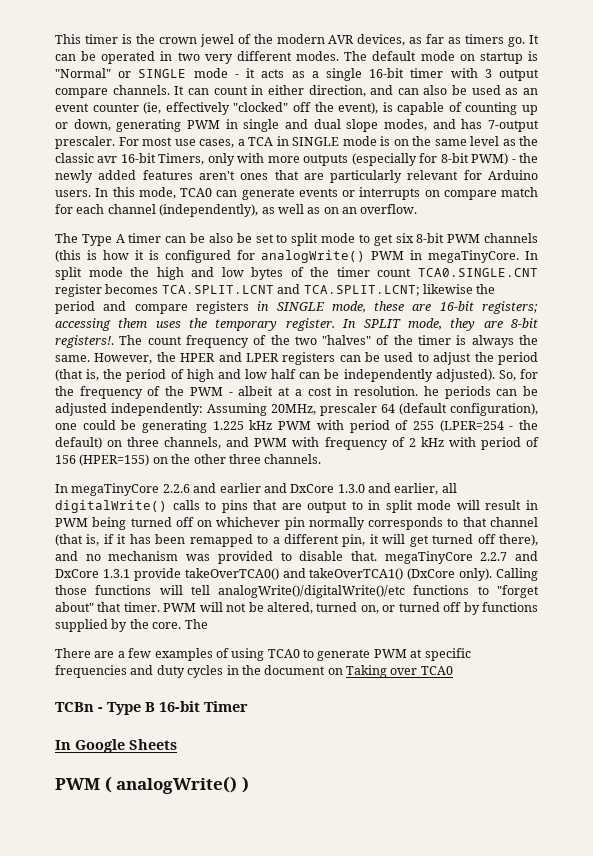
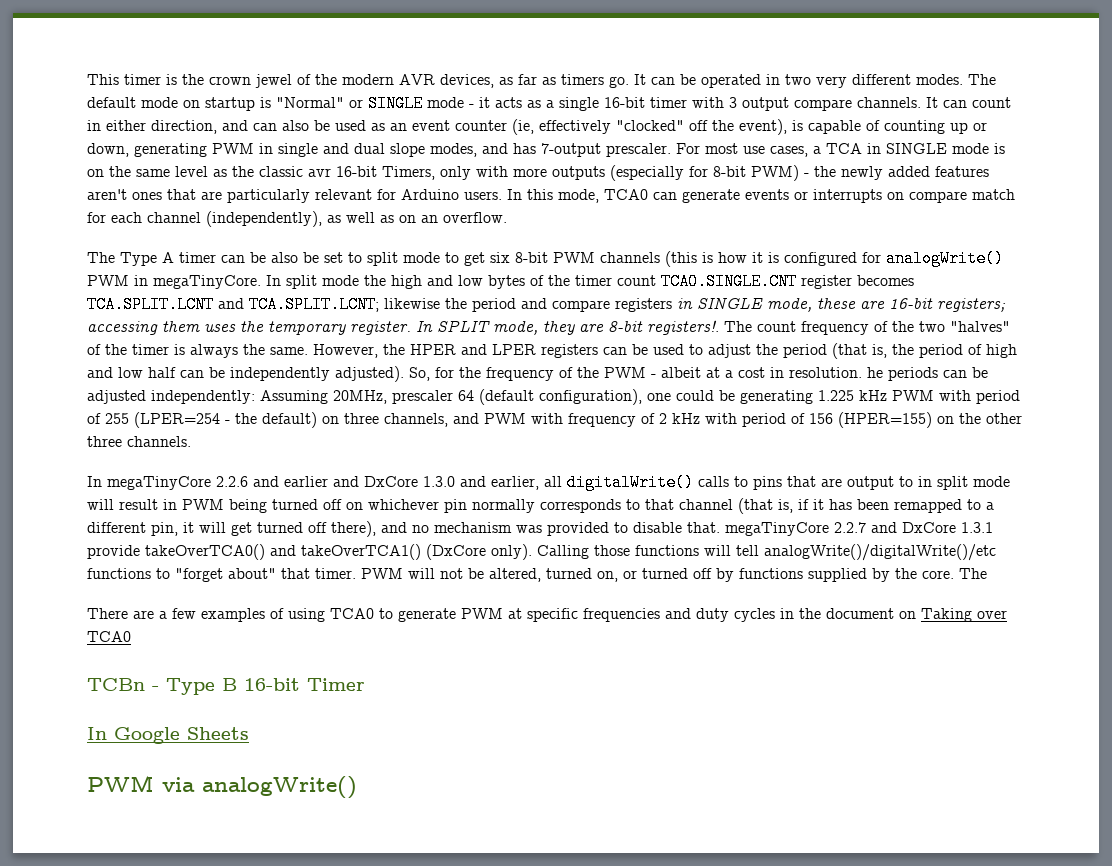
- PWM ( analogWrite() )
+ PWM via analogWrite()

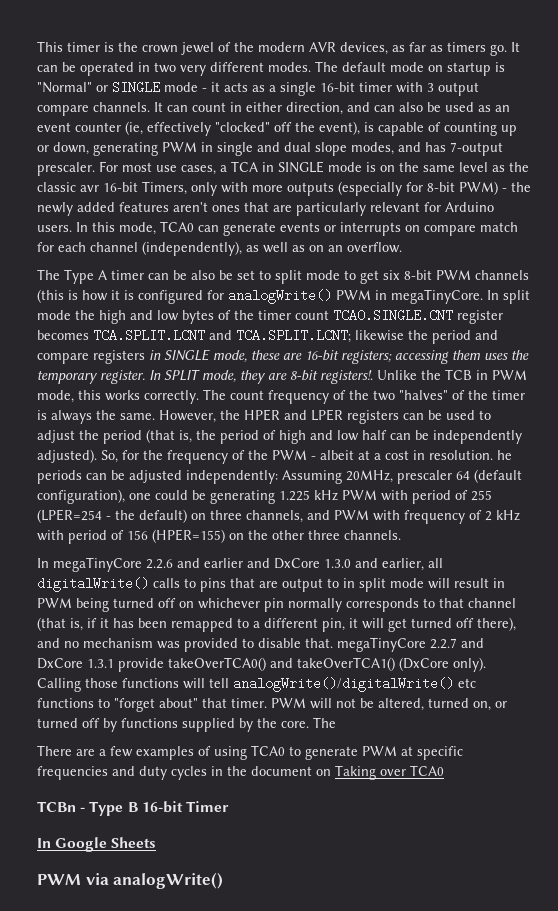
+ Unlike the TCB in PWM mode, this works correctly.
- Calling those functions will tell analogWrite()/digitalWrite()/etc functions to "forget about" that timer.
+ Calling those functions will tell analogWrite()/digitalWrite() etc functions to "forget about" that timer.

